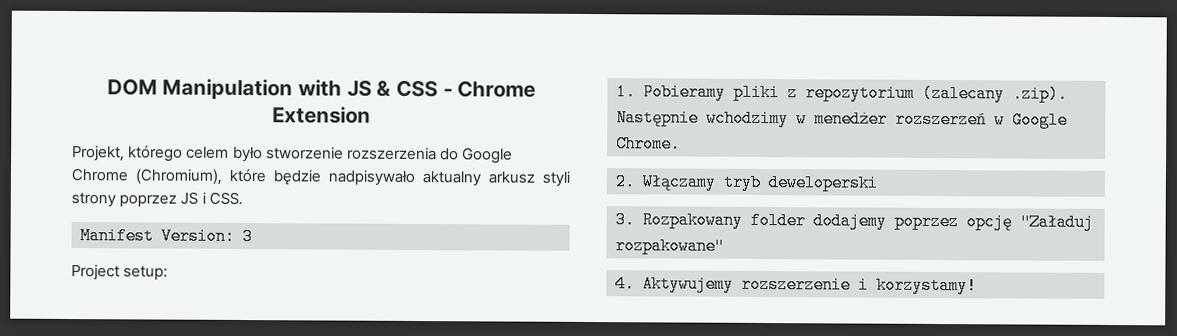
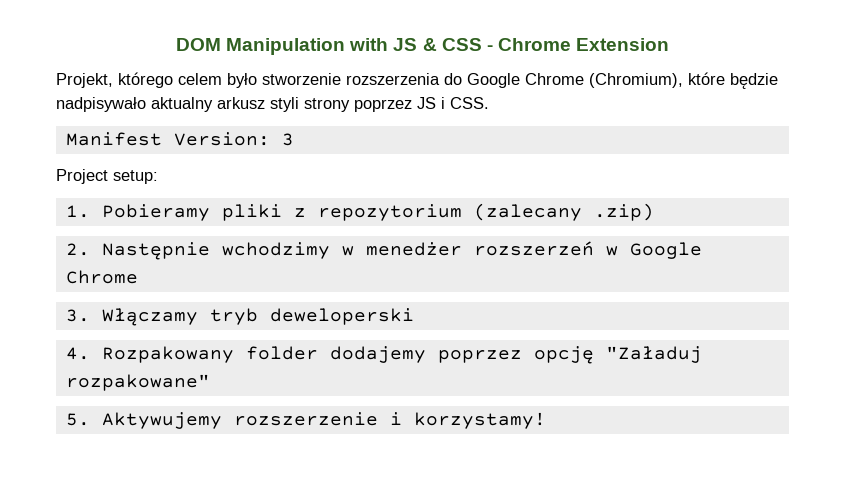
- 1. Pobieramy pliki z repozytorium (zalecany .zip). Następnie wchodzimy w menedżer rozszerzeń w Google Chrome.
- 2. Włączamy tryb deweloperski
+ 1. Pobieramy pliki z repozytorium (zalecany .zip)
+ 2. Następnie wchodzimy w menedżer rozszerzeń w Google Chrome
+ 3. Włączamy tryb deweloperski
- 3. Rozpakowany folder dodajemy poprzez opcję "Załaduj rozpakowane"
+ 4. Rozpakowany folder dodajemy poprzez opcję "Załaduj rozpakowane"
- 4. Aktywujemy rozszerzenie i korzystamy!
+ 5. Aktywujemy rozszerzenie i korzystamy!

